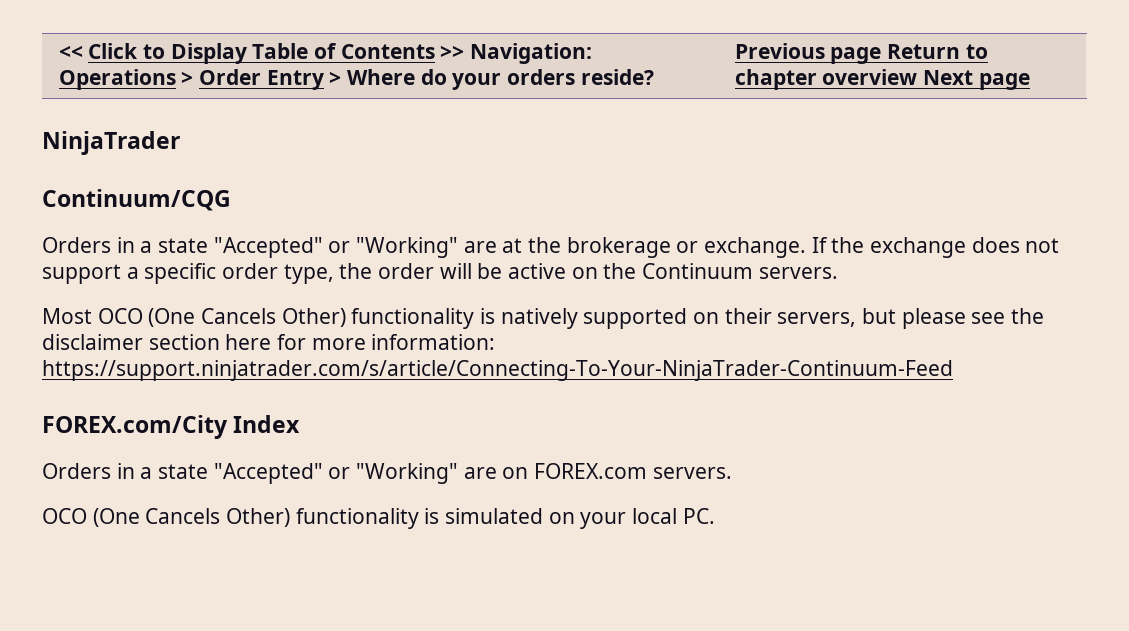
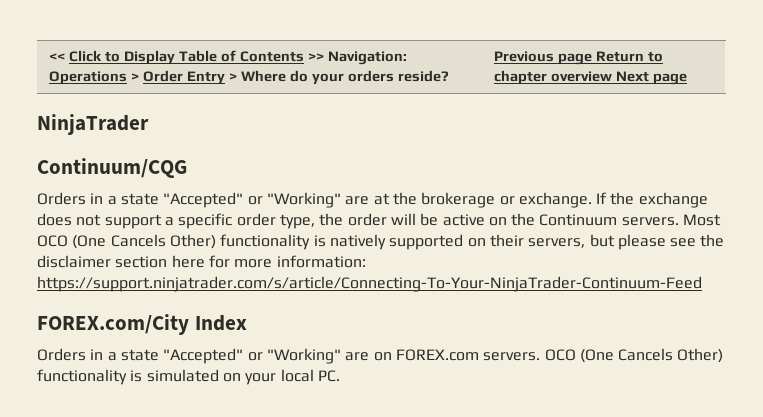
- If the exchange does not support a specific order type, the order will be active on the Continuum servers.
- Most OCO (One Cancels Other) functionality is natively supported on their servers, but please see the disclaimer section here for more information: https://support.ninjatrader.com/s/article/Connecting-To-Your-NinjaTrader-Continuum-Feed
+ If the exchange does not support a specific order type, the order will be active on the Continuum servers. Most OCO (One Cancels Other) functionality is natively supported on their servers, but please see the disclaimer section here for more information: https://support.ninjatrader.com/s/article/Connecting-To-Your-NinjaTrader-Continuum-Feed
- Orders in a state "Accepted" or "Working" are on FOREX.com servers.
- OCO (One Cancels Other) functionality is simulated on your local PC.
+ Orders in a state "Accepted" or "Working" are on FOREX.com servers. OCO (One Cancels Other) functionality is simulated on your local PC.

